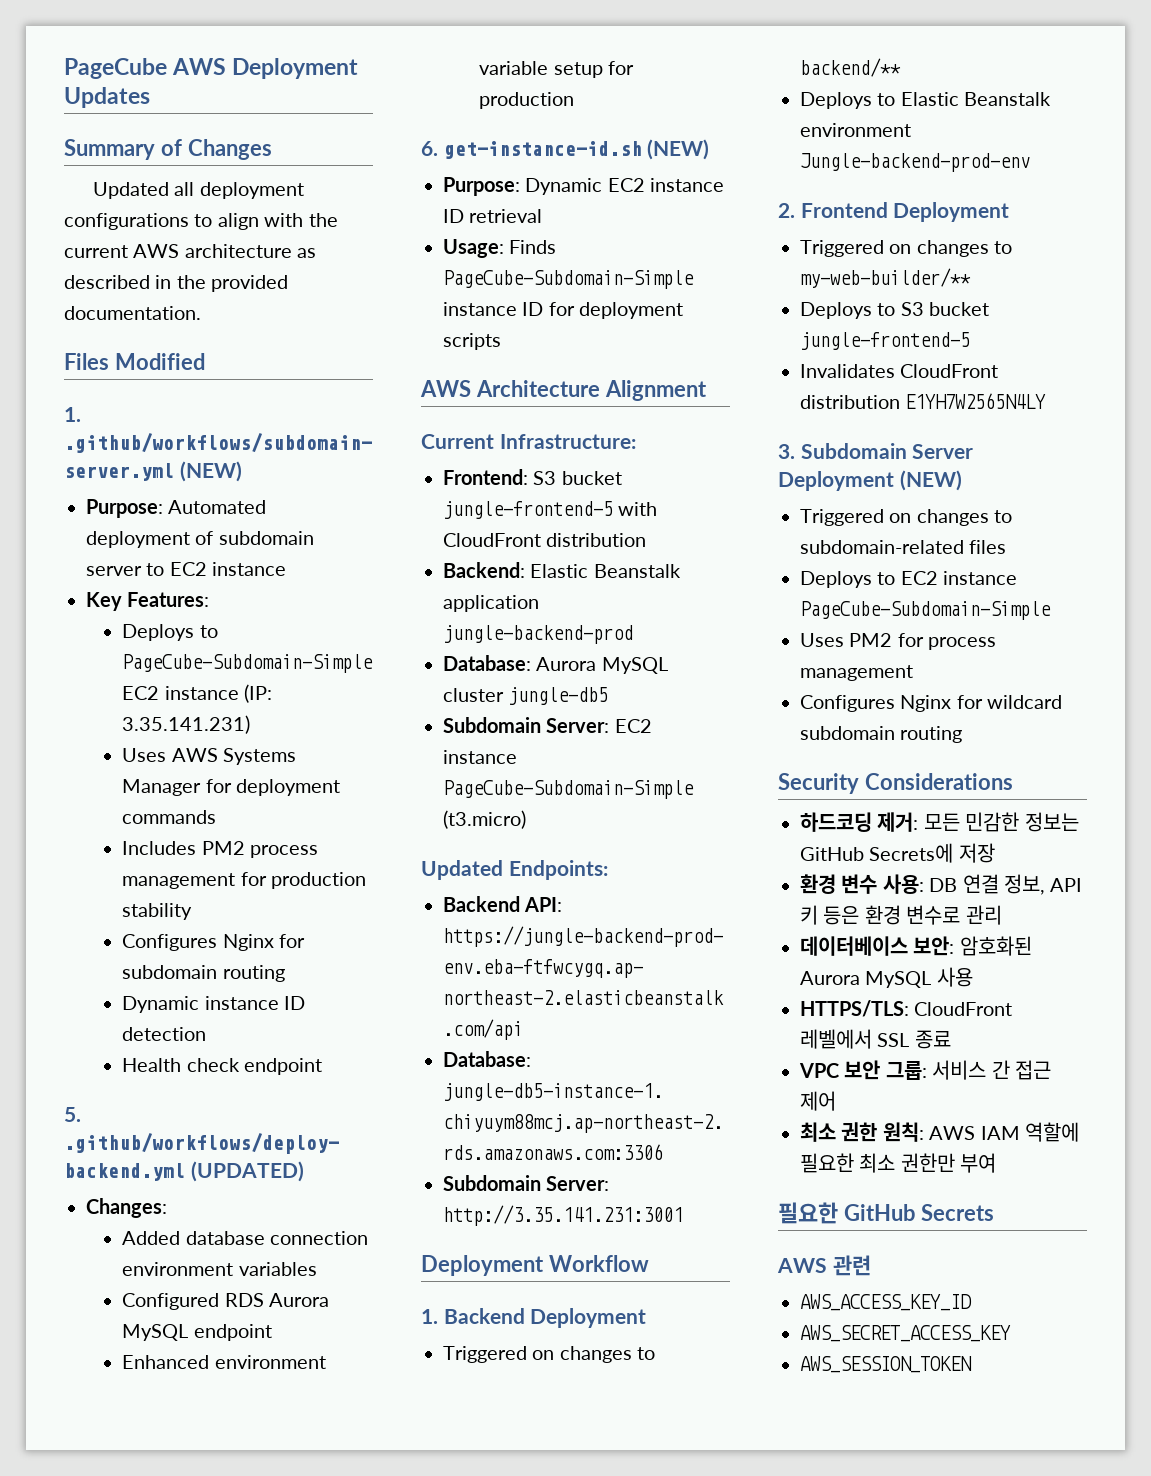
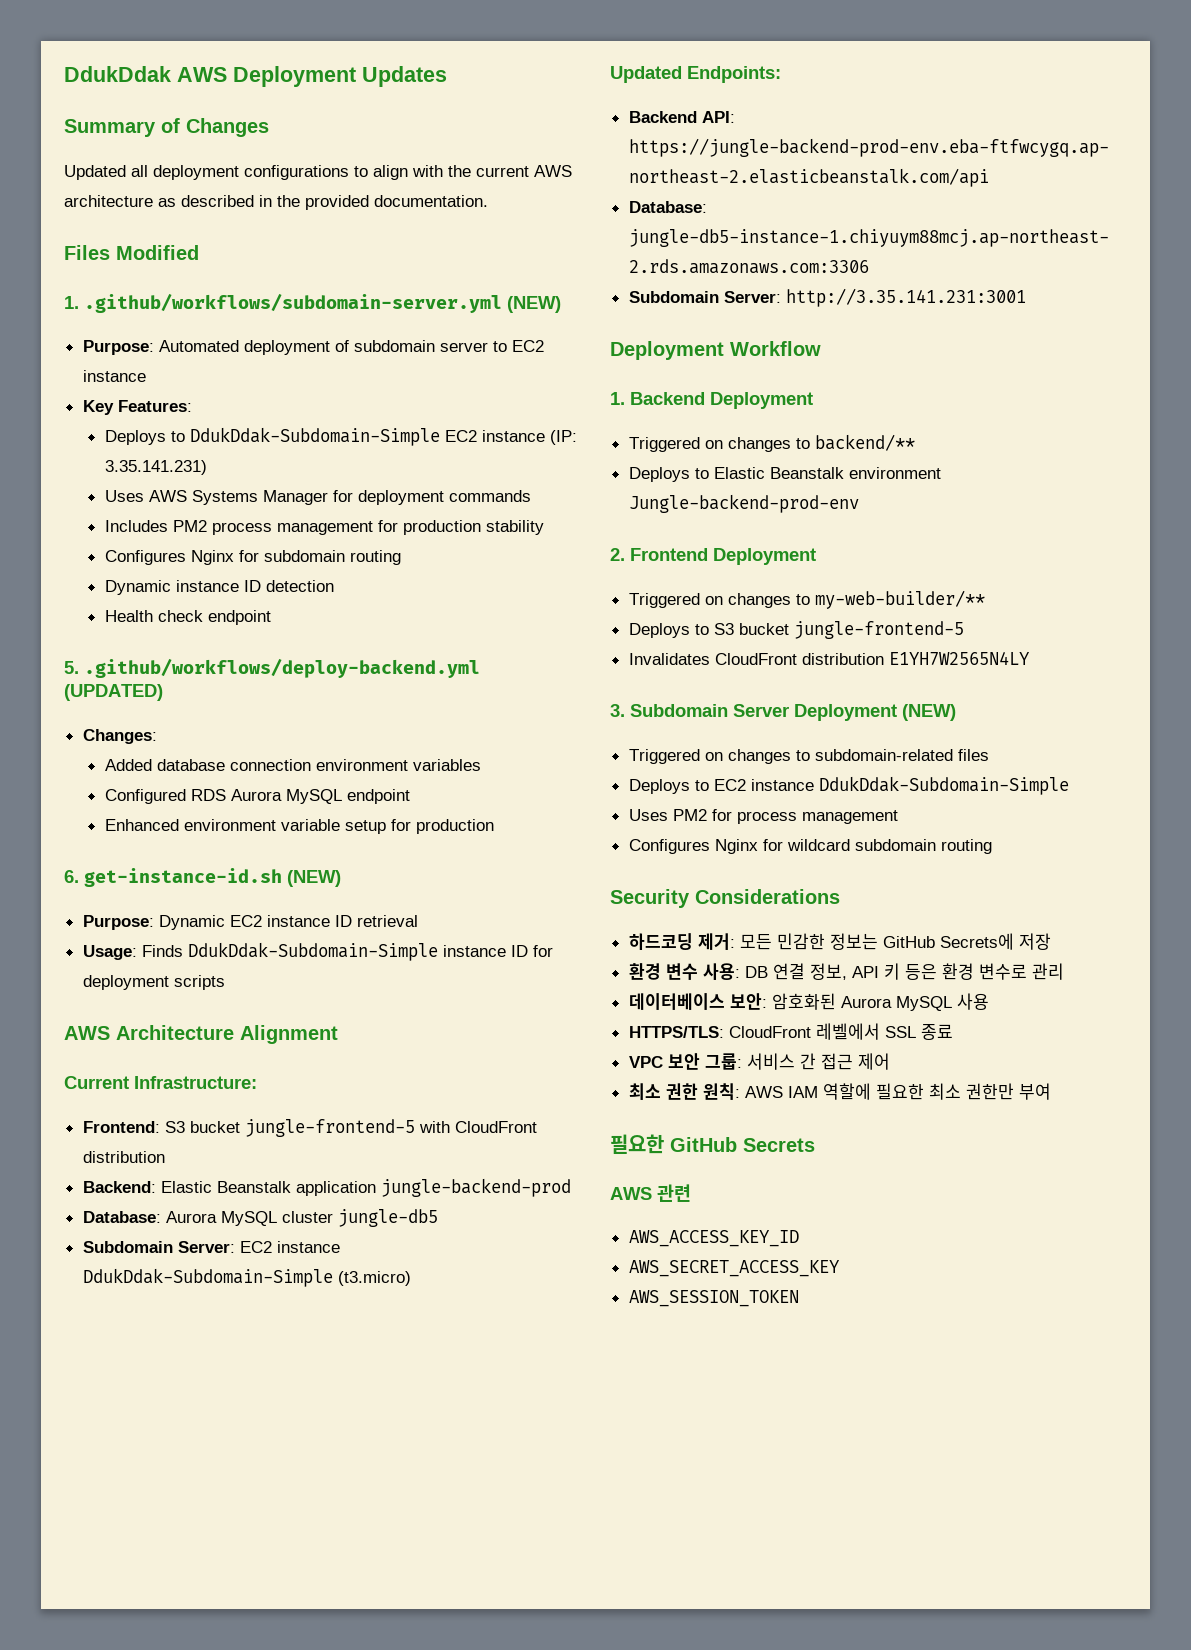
- PageCube AWS Deployment Updates
+ DdukDdak AWS Deployment Updates
- Deploys to PageCube-Subdomain-Simple EC2 instance (IP: 3.35.141.231)
+ Deploys to DdukDdak-Subdomain-Simple EC2 instance (IP: 3.35.141.231)
- Usage: Finds PageCube-Subdomain-Simple instance ID for deployment scripts
+ Usage: Finds DdukDdak-Subdomain-Simple instance ID for deployment scripts
- Subdomain Server: EC2 instance PageCube-Subdomain-Simple (t3.micro)
+ Subdomain Server: EC2 instance DdukDdak-Subdomain-Simple (t3.micro)
- Deploys to EC2 instance PageCube-Subdomain-Simple
+ Deploys to EC2 instance DdukDdak-Subdomain-Simple

